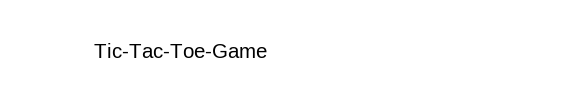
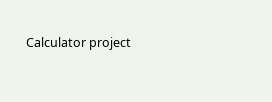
- Tic-Tac-Toe-Game
+ Calculator project

